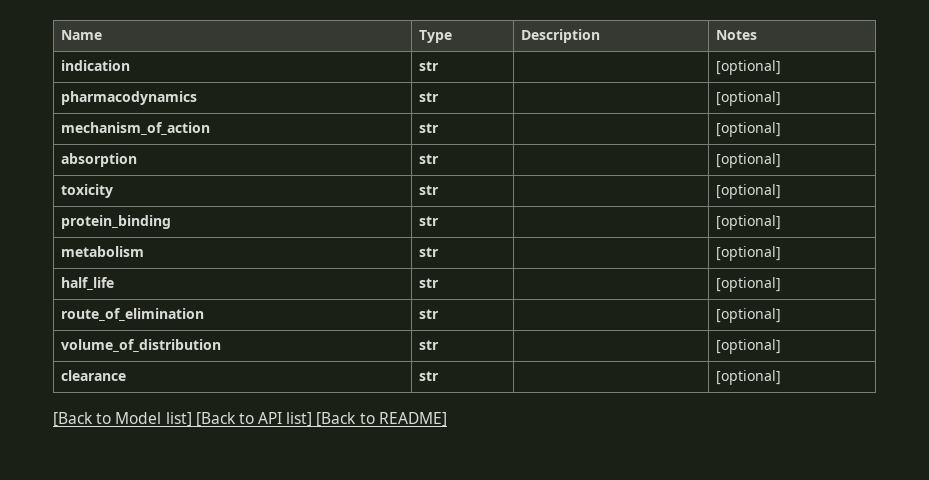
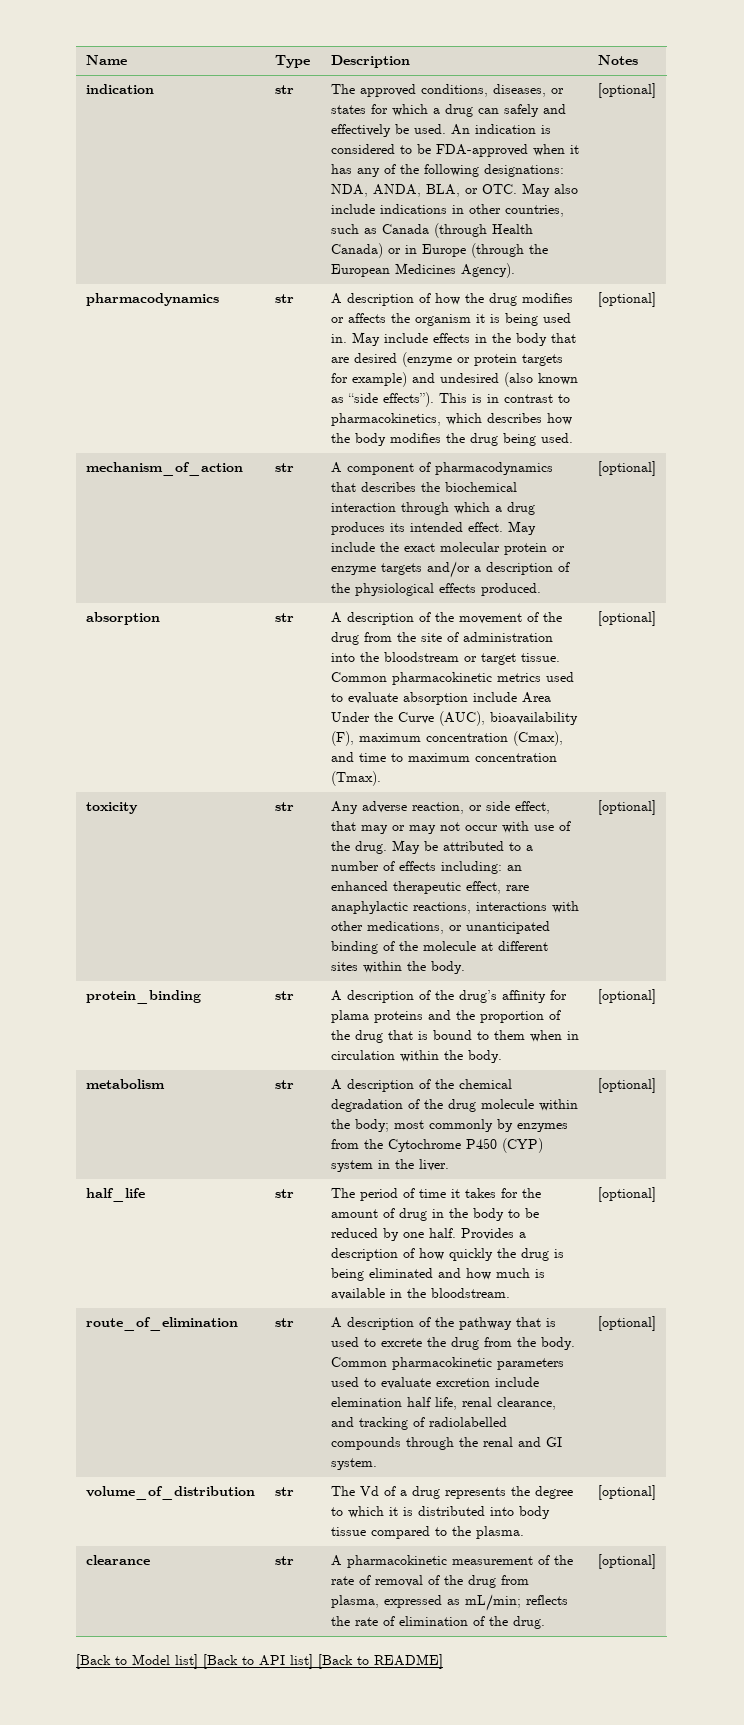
- indication | str | | [optional]
- pharmacodynamics | str | | [optional]
- mechanism_of_action | str | | [optional]
- absorption | str | | [optional]
- toxicity | str | | [optional]
- protein_binding | str | | [optional]
- metabolism | str | | [optional]
- half_life | str | | [optional]
- route_of_elimination | str | | [optional]
- volume_of_distribution | str | | [optional]
- clearance | str | | [optional]
+ indication | str | The approved conditions, diseases, or states for which a drug can safely and effectively be used. An indication is considered to be FDA-approved when it has any of the following designations: NDA, ANDA, BLA, or OTC. May also include indications in other countries, such as Canada (through Health Canada) or in Europe (through the European Medicines Agency). | [optional]
+ pharmacodynamics | str | A description of how the drug modifies or affects the organism it is being used in. May include effects in the body that are desired (enzyme or protein targets for example) and undesired (also known as “side effects”). This is in contrast to pharmacokinetics, which describes how the body modifies the drug being used. | [optional]
+ mechanism_of_action | str | A component of pharmacodynamics that describes the biochemical interaction through which a drug produces its intended effect. May include the exact molecular protein or enzyme targets and/or a description of the physiological effects produced. | [optional]
+ absorption | str | A description of the movement of the drug from the site of administration into the bloodstream or target tissue. Common pharmacokinetic metrics used to evaluate absorption include Area Under the Curve (AUC), bioavailability (F), maximum concentration (Cmax), and time to maximum concentration (Tmax). | [optional]
+ toxicity | str | Any adverse reaction, or side effect, that may or may not occur with use of the drug. May be attributed to a number of effects including: an enhanced therapeutic effect, rare anaphylactic reactions, interactions with other medications, or unanticipated binding of the molecule at different sites within the body. | [optional]
+ protein_binding | str | A description of the drug’s affinity for plama proteins and the proportion of the drug that is bound to them when in circulation within the body. | [optional]
+ metabolism | str | A description of the chemical degradation of the drug molecule within the body; most commonly by enzymes from the Cytochrome P450 (CYP) system in the liver. | [optional]
+ half_life | str | The period of time it takes for the amount of drug in the body to be reduced by one half. Provides a description of how quickly the drug is being eliminated and how much is available in the bloodstream. | [optional]
+ route_of_elimination | str | A description of the pathway that is used to excrete the drug from the body. Common pharmacokinetic parameters used to evaluate excretion include elemination half life, renal clearance, and tracking of radiolabelled compounds through the renal and GI system. | [optional]
+ volume_of_distribution | str | The Vd of a drug represents the degree to which it is distributed into body tissue compared to the plasma. | [optional]
+ clearance | str | A pharmacokinetic measurement of the rate of removal of the drug from plasma, expressed as mL/min; reflects the rate of elimination of the drug. | [optional]

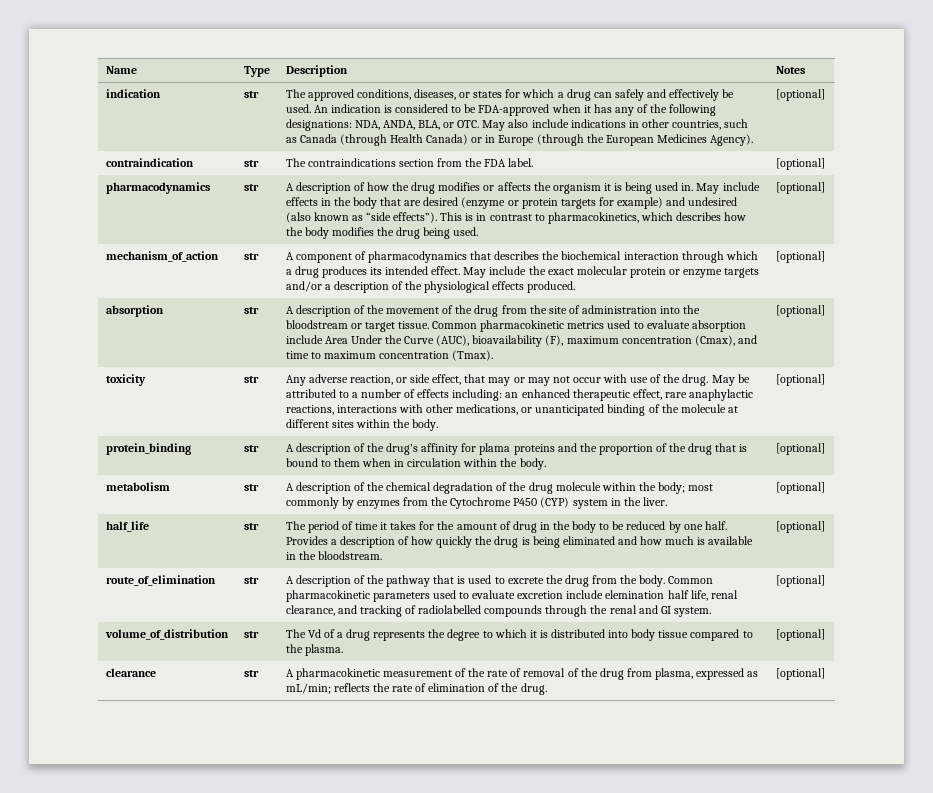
+ contraindication | str | The contraindications section from the FDA label. | [optional]
- [Back to Model list] [Back to API list] [Back to README]

